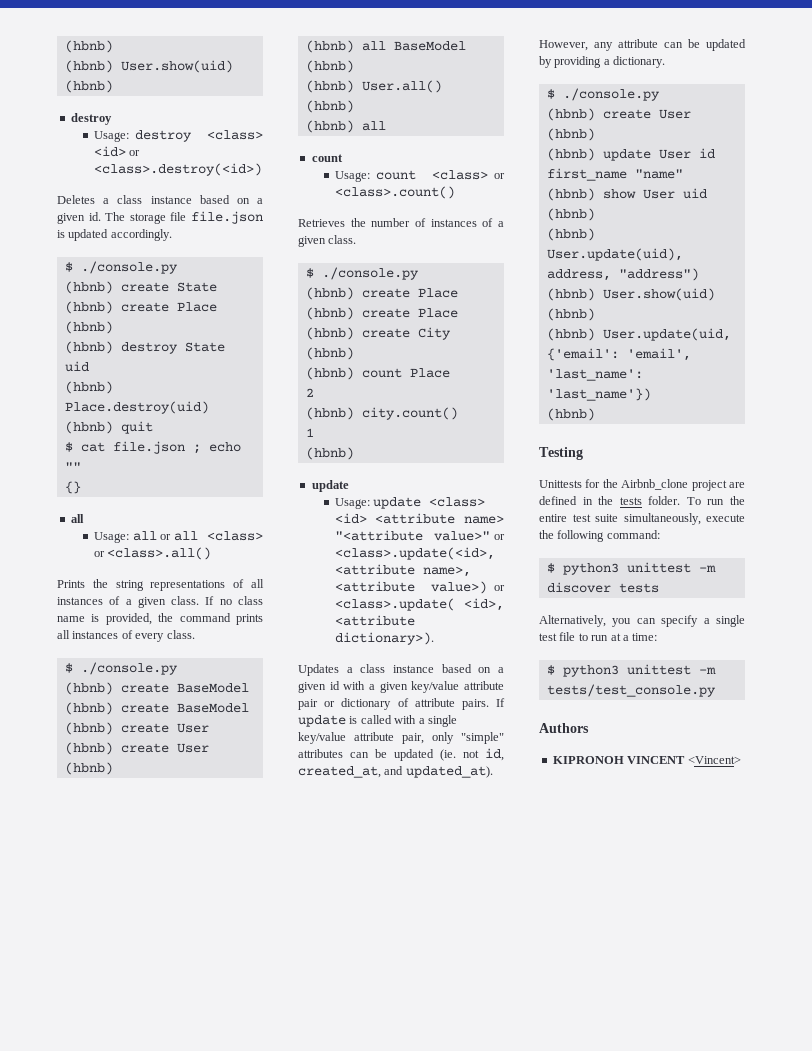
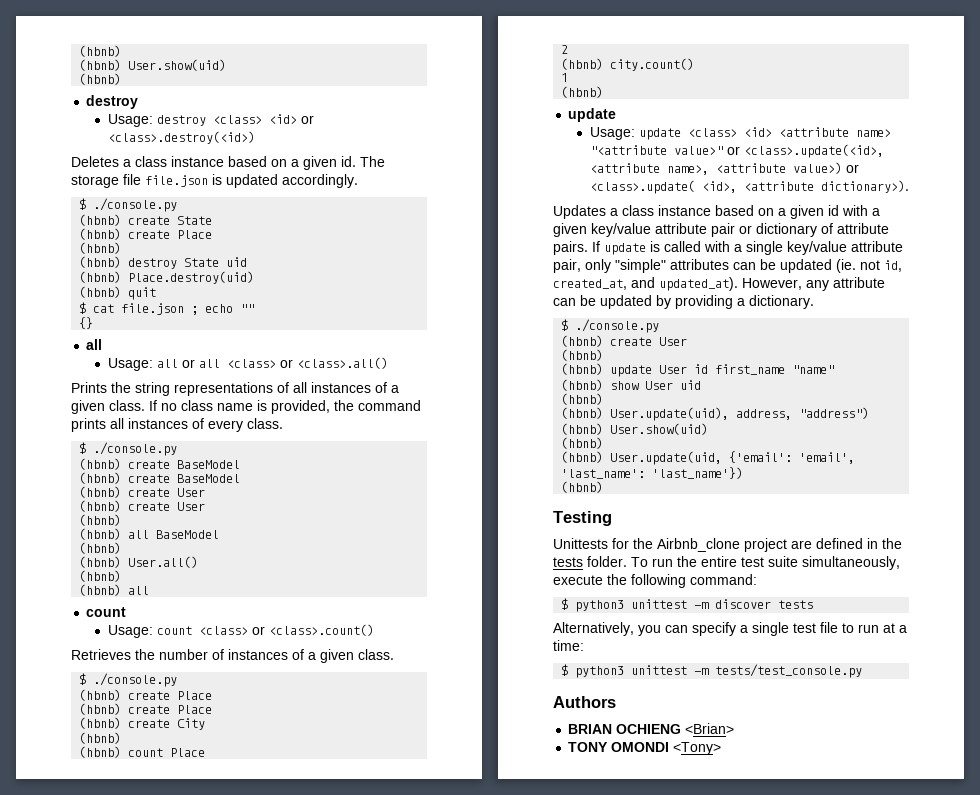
- KIPRONOH VINCENT <Vincent>
+ BRIAN OCHIENG <Brian>
+ TONY OMONDI <Tony>

